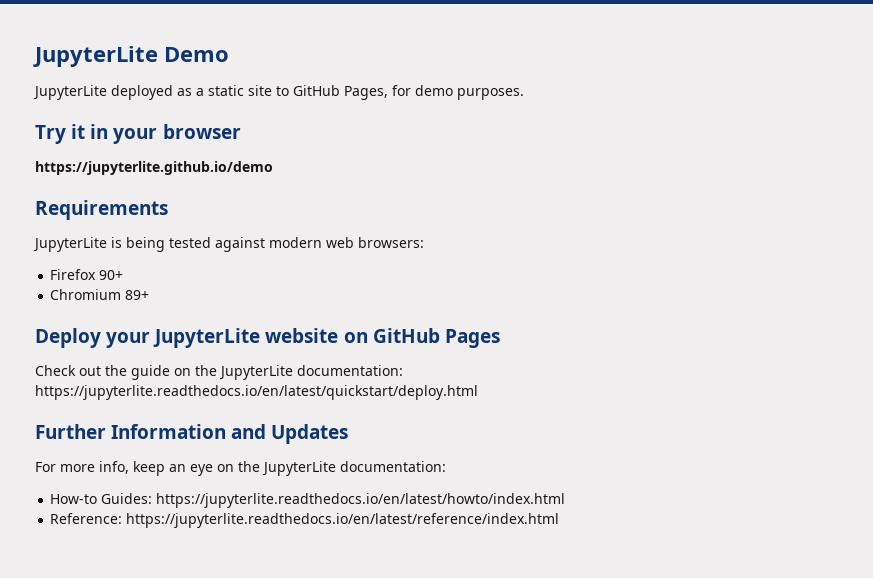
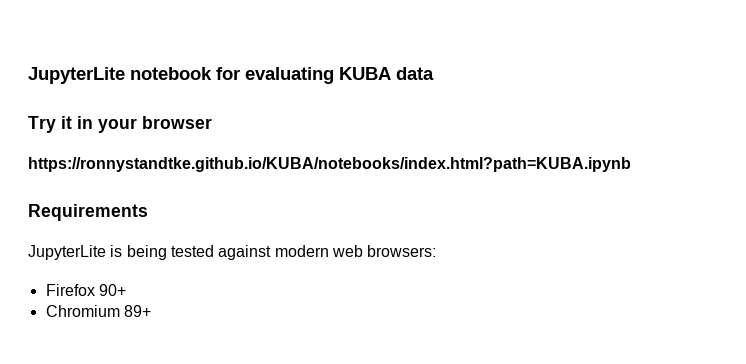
- JupyterLite Demo
- JupyterLite deployed as a static site to GitHub Pages, for demo purposes.
+ JupyterLite notebook for evaluating KUBA data
- https://jupyterlite.github.io/demo
+ https://ronnystandtke.github.io/KUBA/notebooks/index.html?path=KUBA.ipynb
- Deploy your JupyterLite website on GitHub Pages
- Check out the guide on the JupyterLite documentation: https://jupyterlite.readthedocs.io/en/latest/quickstart/deploy.html
- Further Information and Updates
- For more info, keep an eye on the JupyterLite documentation:
- How-to Guides: https://jupyterlite.readthedocs.io/en/latest/howto/index.html
- Reference: https://jupyterlite.readthedocs.io/en/latest/reference/index.html

